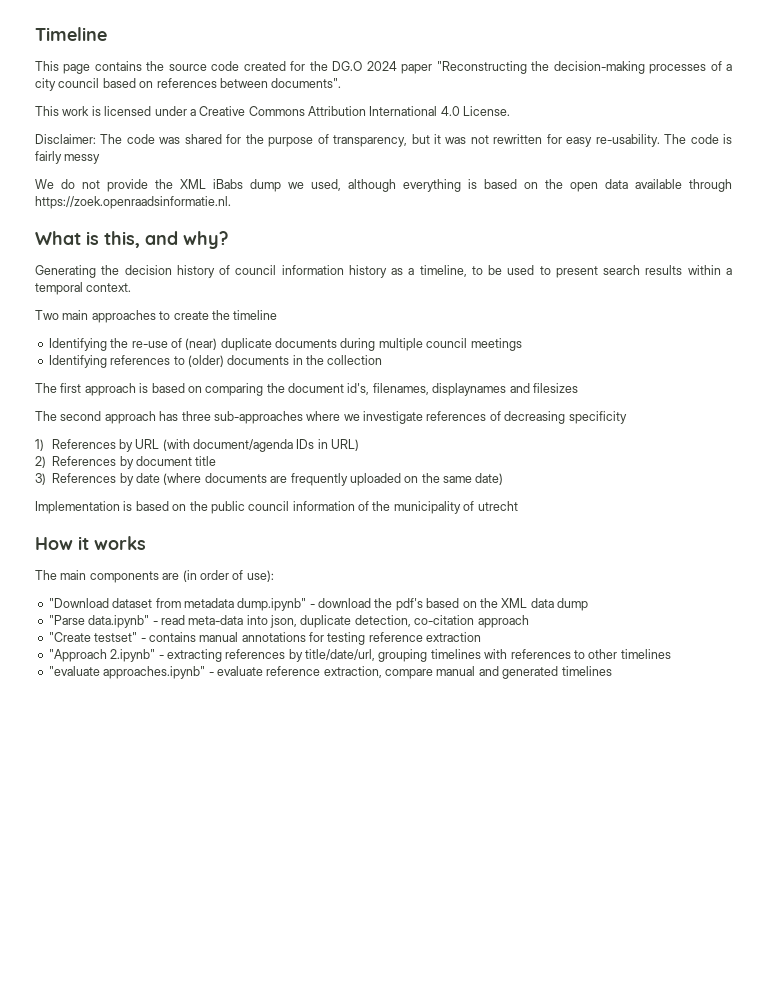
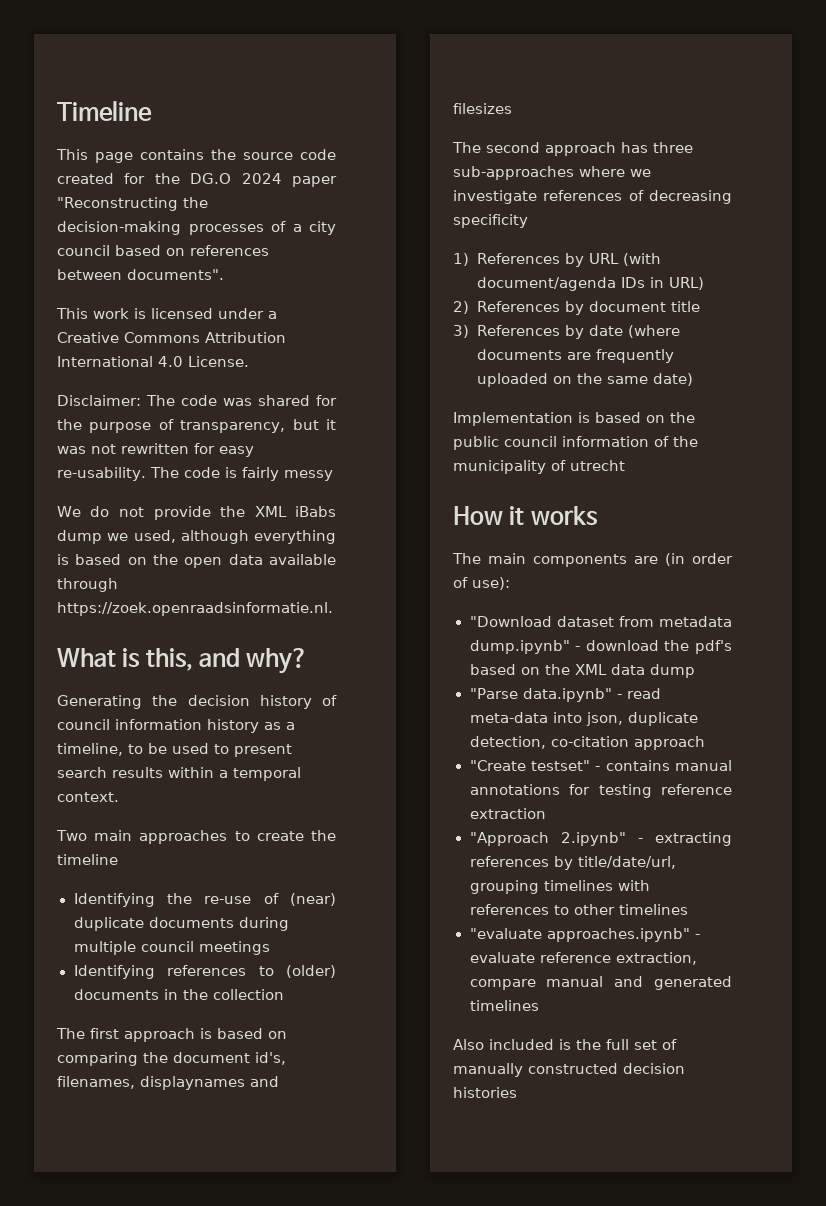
+ Also included is the full set of manually constructed decision histories

